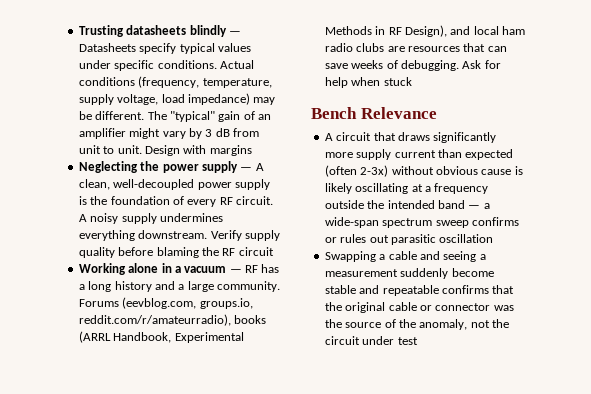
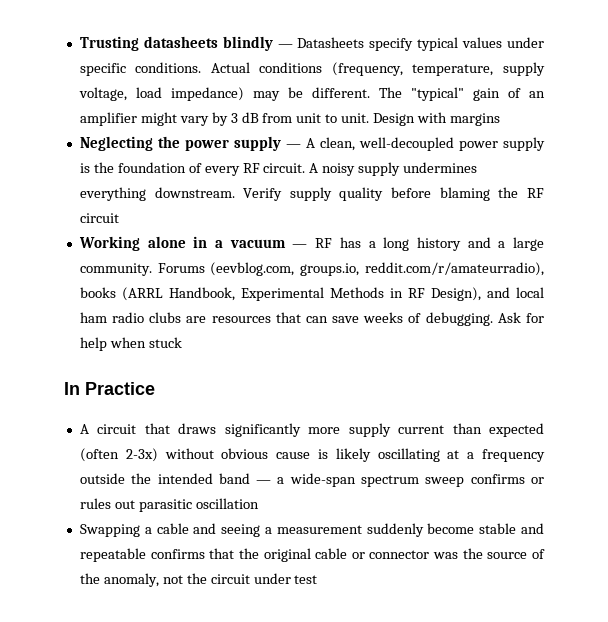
- Bench Relevance
+ In Practice

